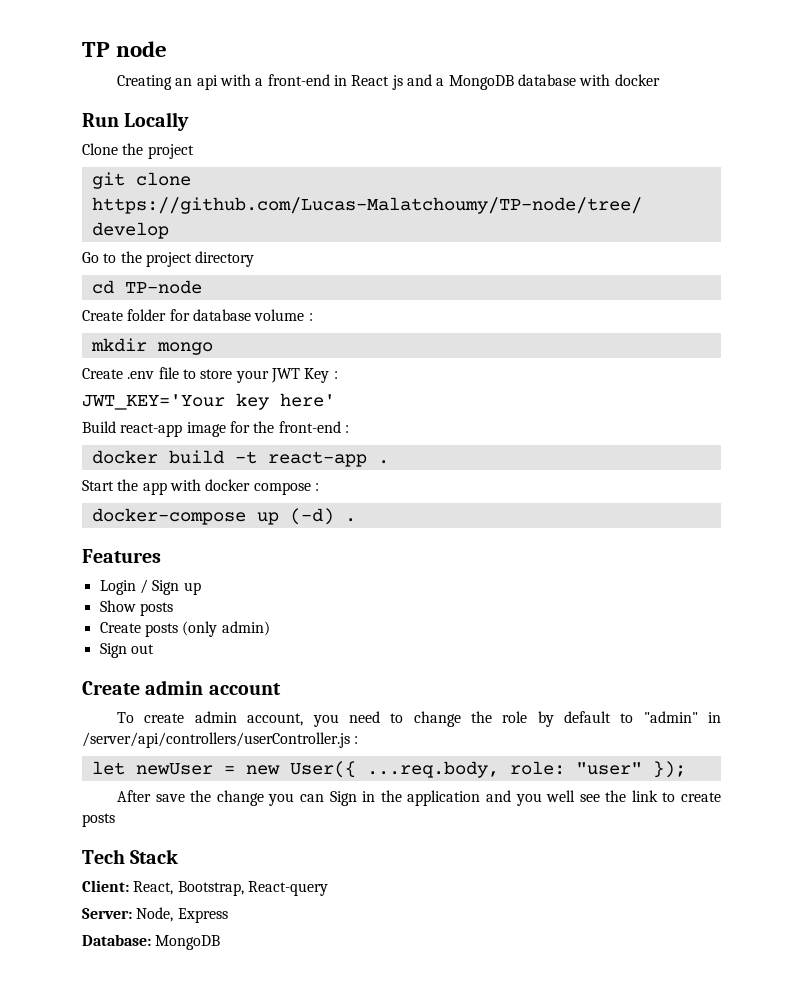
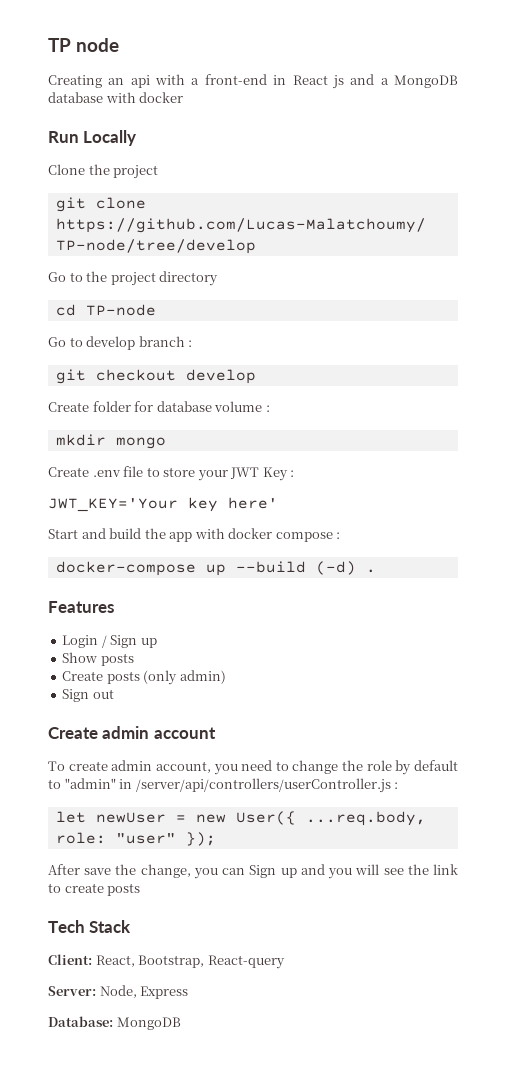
+ Go to develop branch :
+ git checkout develop
- Build react-app image for the front-end :
- docker build -t react-app .
- Start the app with docker compose :
+ Start and build the app with docker compose :
- docker-compose up (-d) .
+ docker-compose up --build (-d) .
- After save the change you can Sign in the application and you well see the link to create posts
+ After save the change, you can Sign up and you will see the link to create posts

